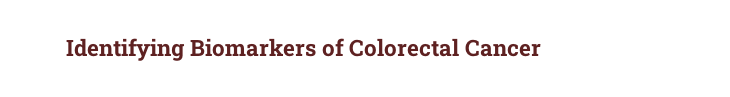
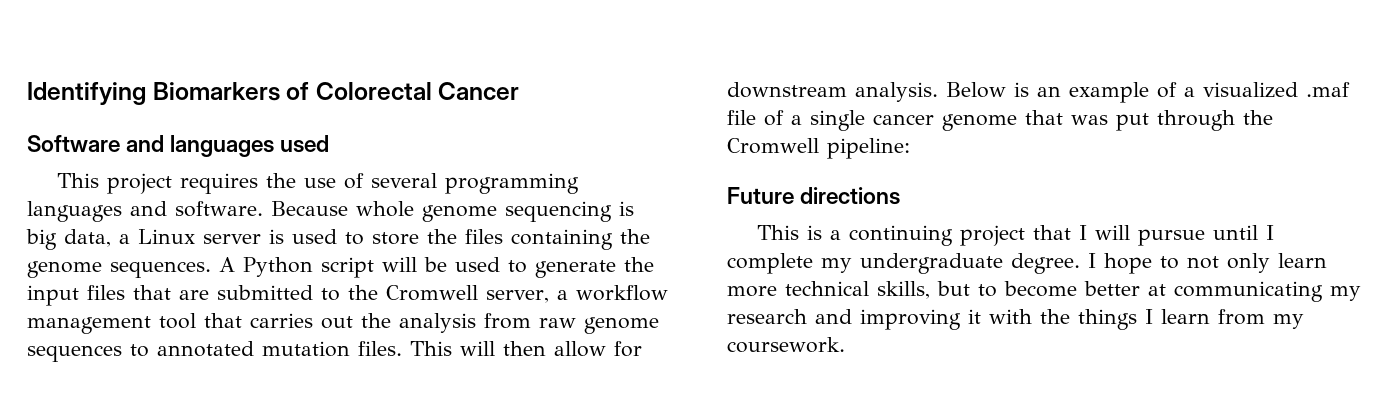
+ Software and languages used
+ This project requires the use of several programming languages and software. Because whole genome sequencing is big data, a Linux server is used to store the files containing the genome sequences. A Python script will be used to generate the input files that are submitted to the Cromwell server, a workflow management tool that carries out the analysis from raw genome sequences to annotated mutation files. This will then allow for downstream analysis. Below is an example of a visualized .maf file of a single cancer genome that was put through the Cromwell pipeline:
+ Future directions
+ This is a continuing project that I will pursue until I complete my undergraduate degree. I hope to not only learn more technical skills, but to become better at communicating my research and improving it with the things I learn from my coursework.

